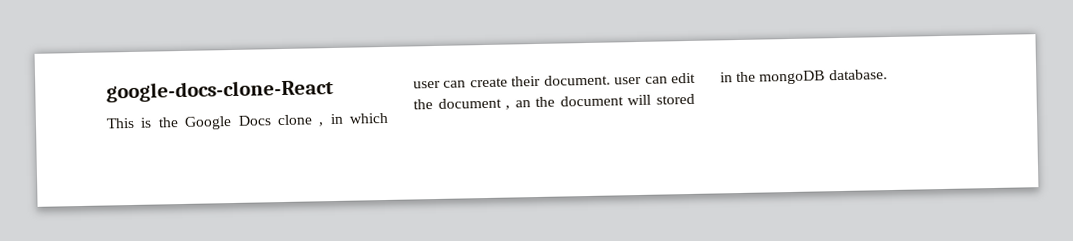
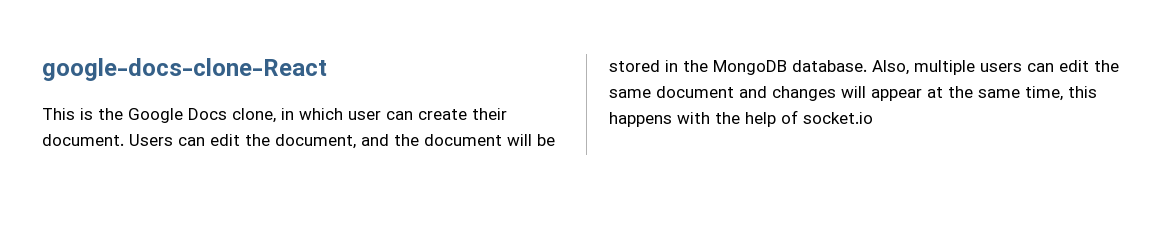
- This is the Google Docs clone , in which user can create their document. user can edit the document , an the document will stored in the mongoDB database.
+ This is the Google Docs clone, in which user can create their document. Users can edit the document, and the document will be stored in the MongoDB database. Also, multiple users can edit the same document and changes will appear at the same time, this happens with the help of socket.io

